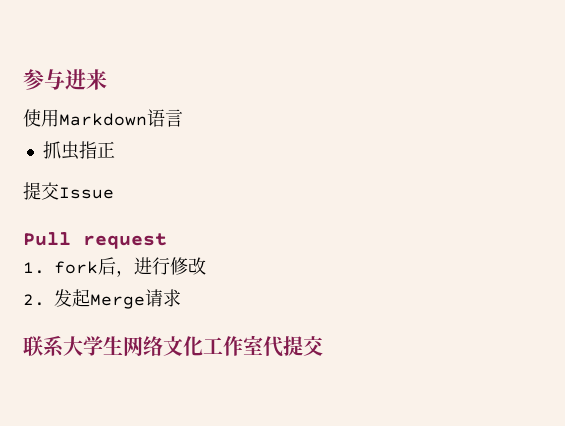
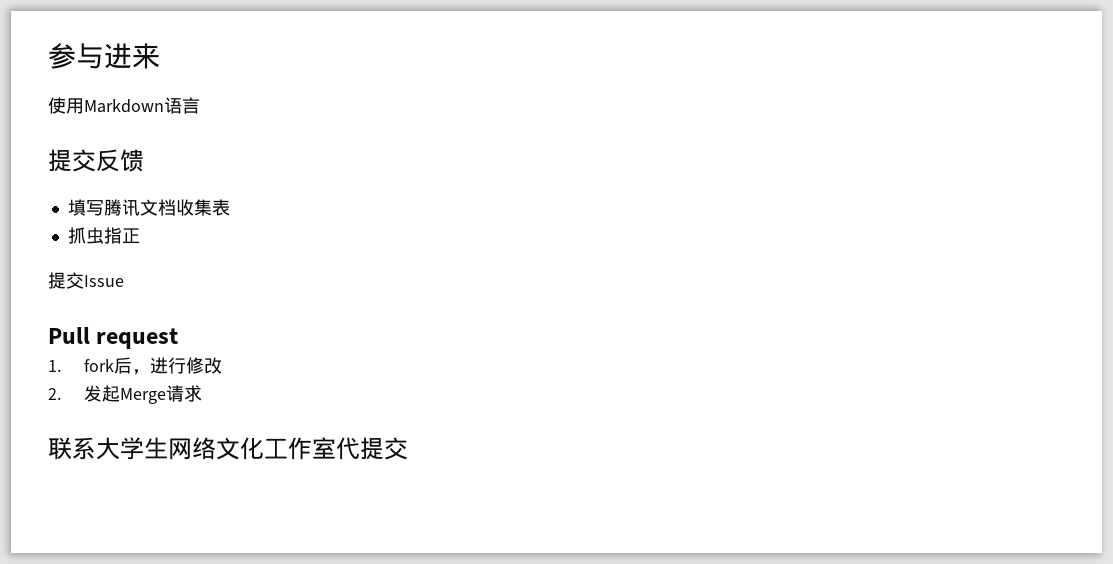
+ 提交反馈
+ 填写腾讯文档收集表

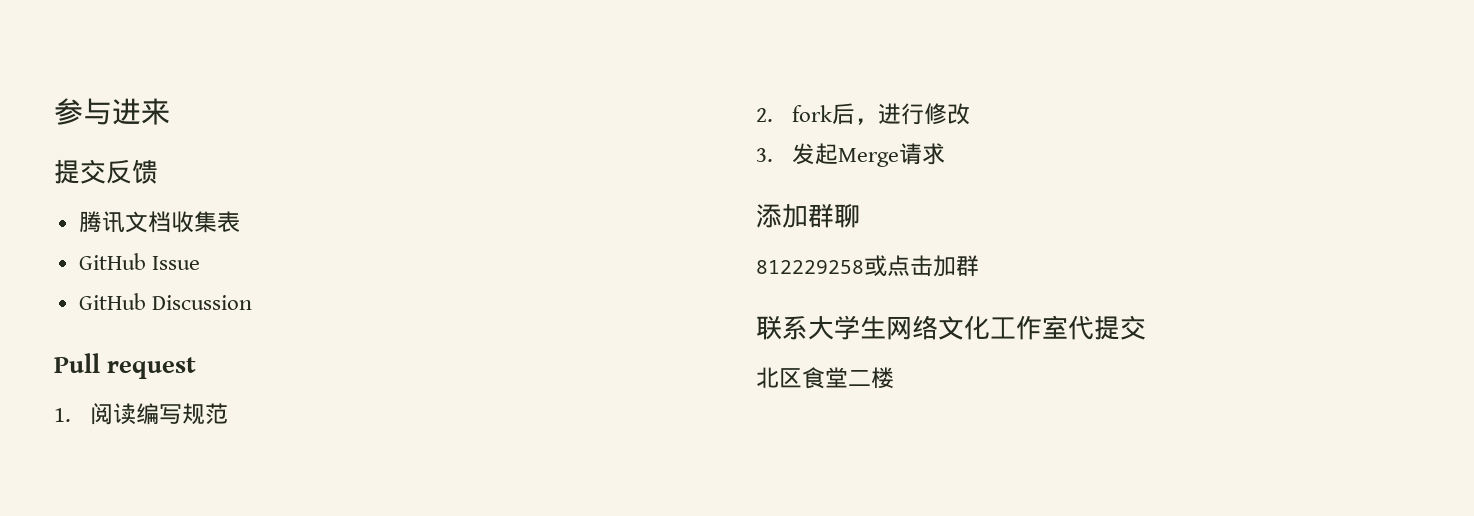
- 使用Markdown语言
- 填写腾讯文档收集表
+ 腾讯文档收集表
- 抓虫指正
- 提交Issue
+ GitHub Issue
+ GitHub Discussion
  Pull request
- 1. fork后，进行修改
+ 1.阅读编写规范
+ 2. fork后，进行修改
- 2.发起Merge请求
+ 3.发起Merge请求
+ 添加群聊
+ 812229258或点击加群
+ 北区食堂二楼

